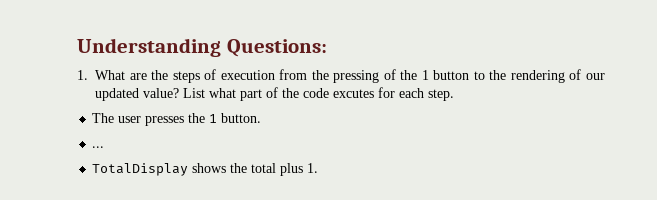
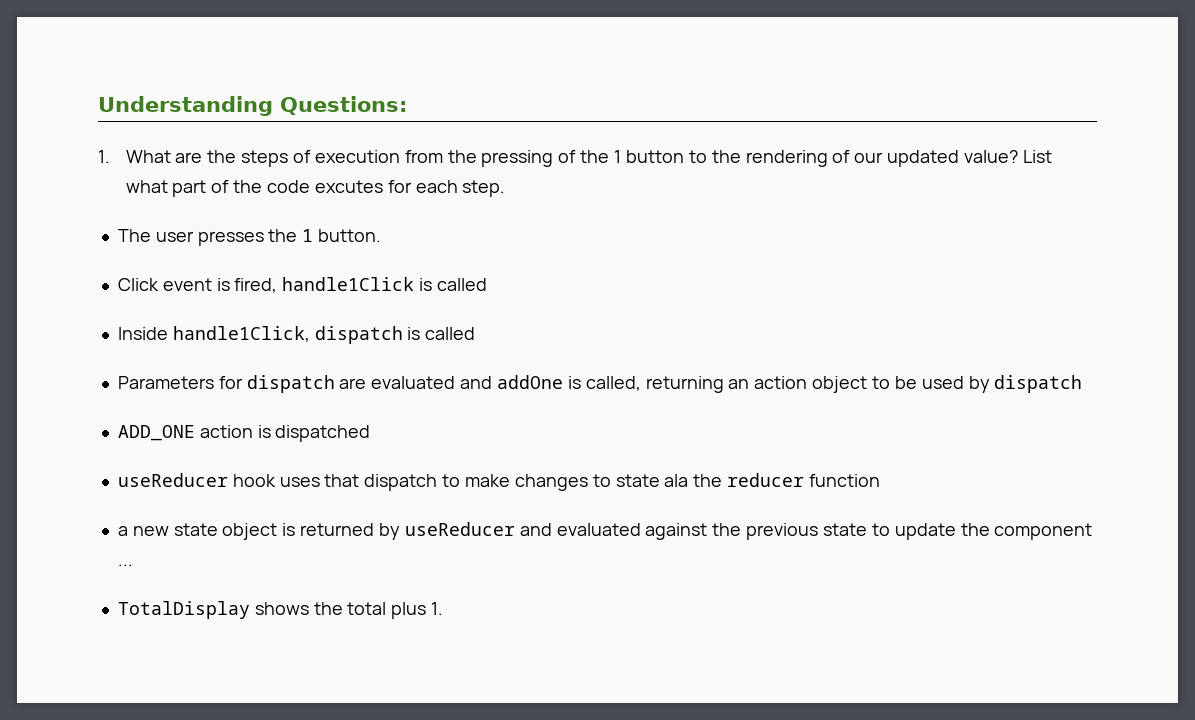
- ...
+ Click event is fired, handle1Click is called
+ Inside handle1Click, dispatch is called
+ Parameters for dispatch are evaluated and addOne is called, returning an action object to be used by dispatch
+ ADD_ONE action is dispatched
+ useReducer hook uses that dispatch to make changes to state ala the reducer function
+ a new state object is returned by useReducer and evaluated against the previous state to update the component ...

